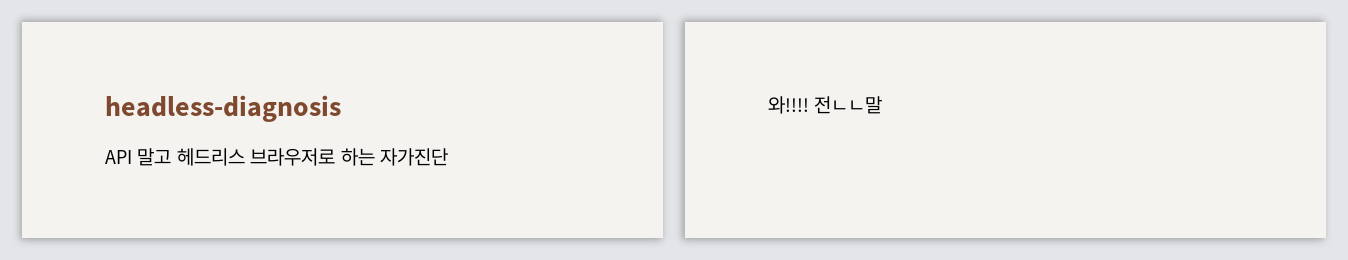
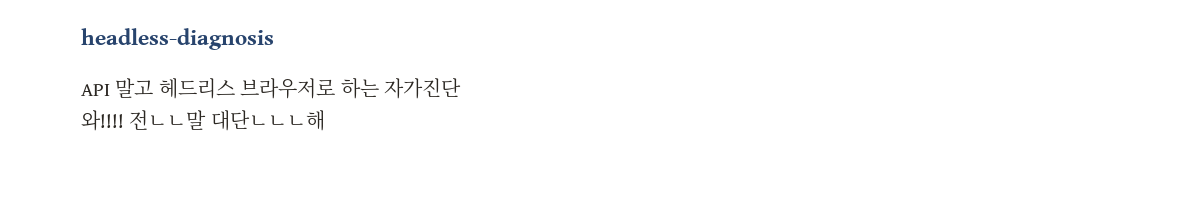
- 전ㄴㄴ말
+ 전ㄴㄴ말 대단ㄴㄴㄴ해

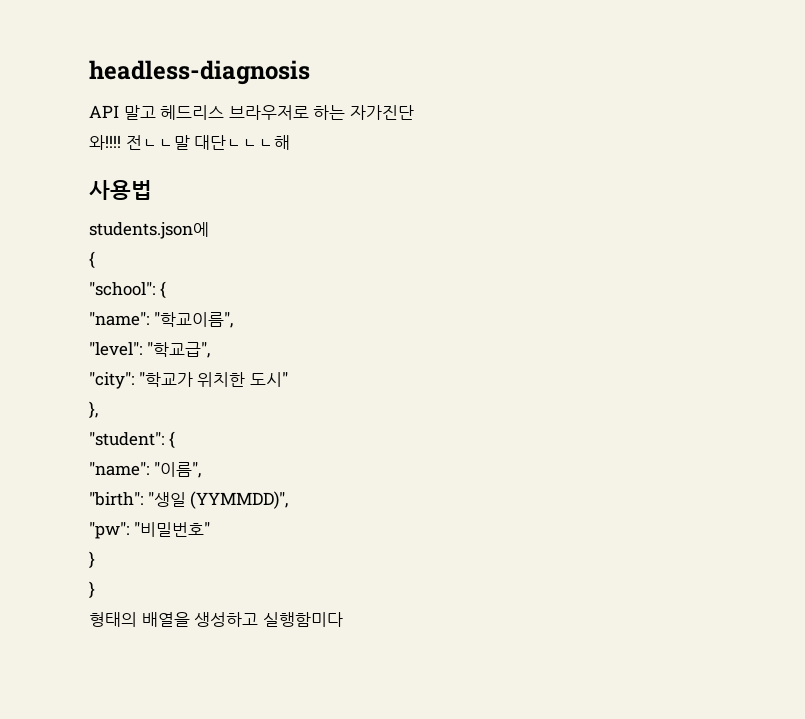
+ 사용법
+ students.json에
+ {
+ "school": {
+ "name": "학교이름",
+ "level": "학교급",
+ "city": "학교가 위치한 도시"
+ },
+ "student": {
+ "name": "이름",
+ "birth": "생일 (YYMMDD)",
+ "pw": "비밀번호"
+ }
+ }
+ 형태의 배열을 생성하고 실행함미다

